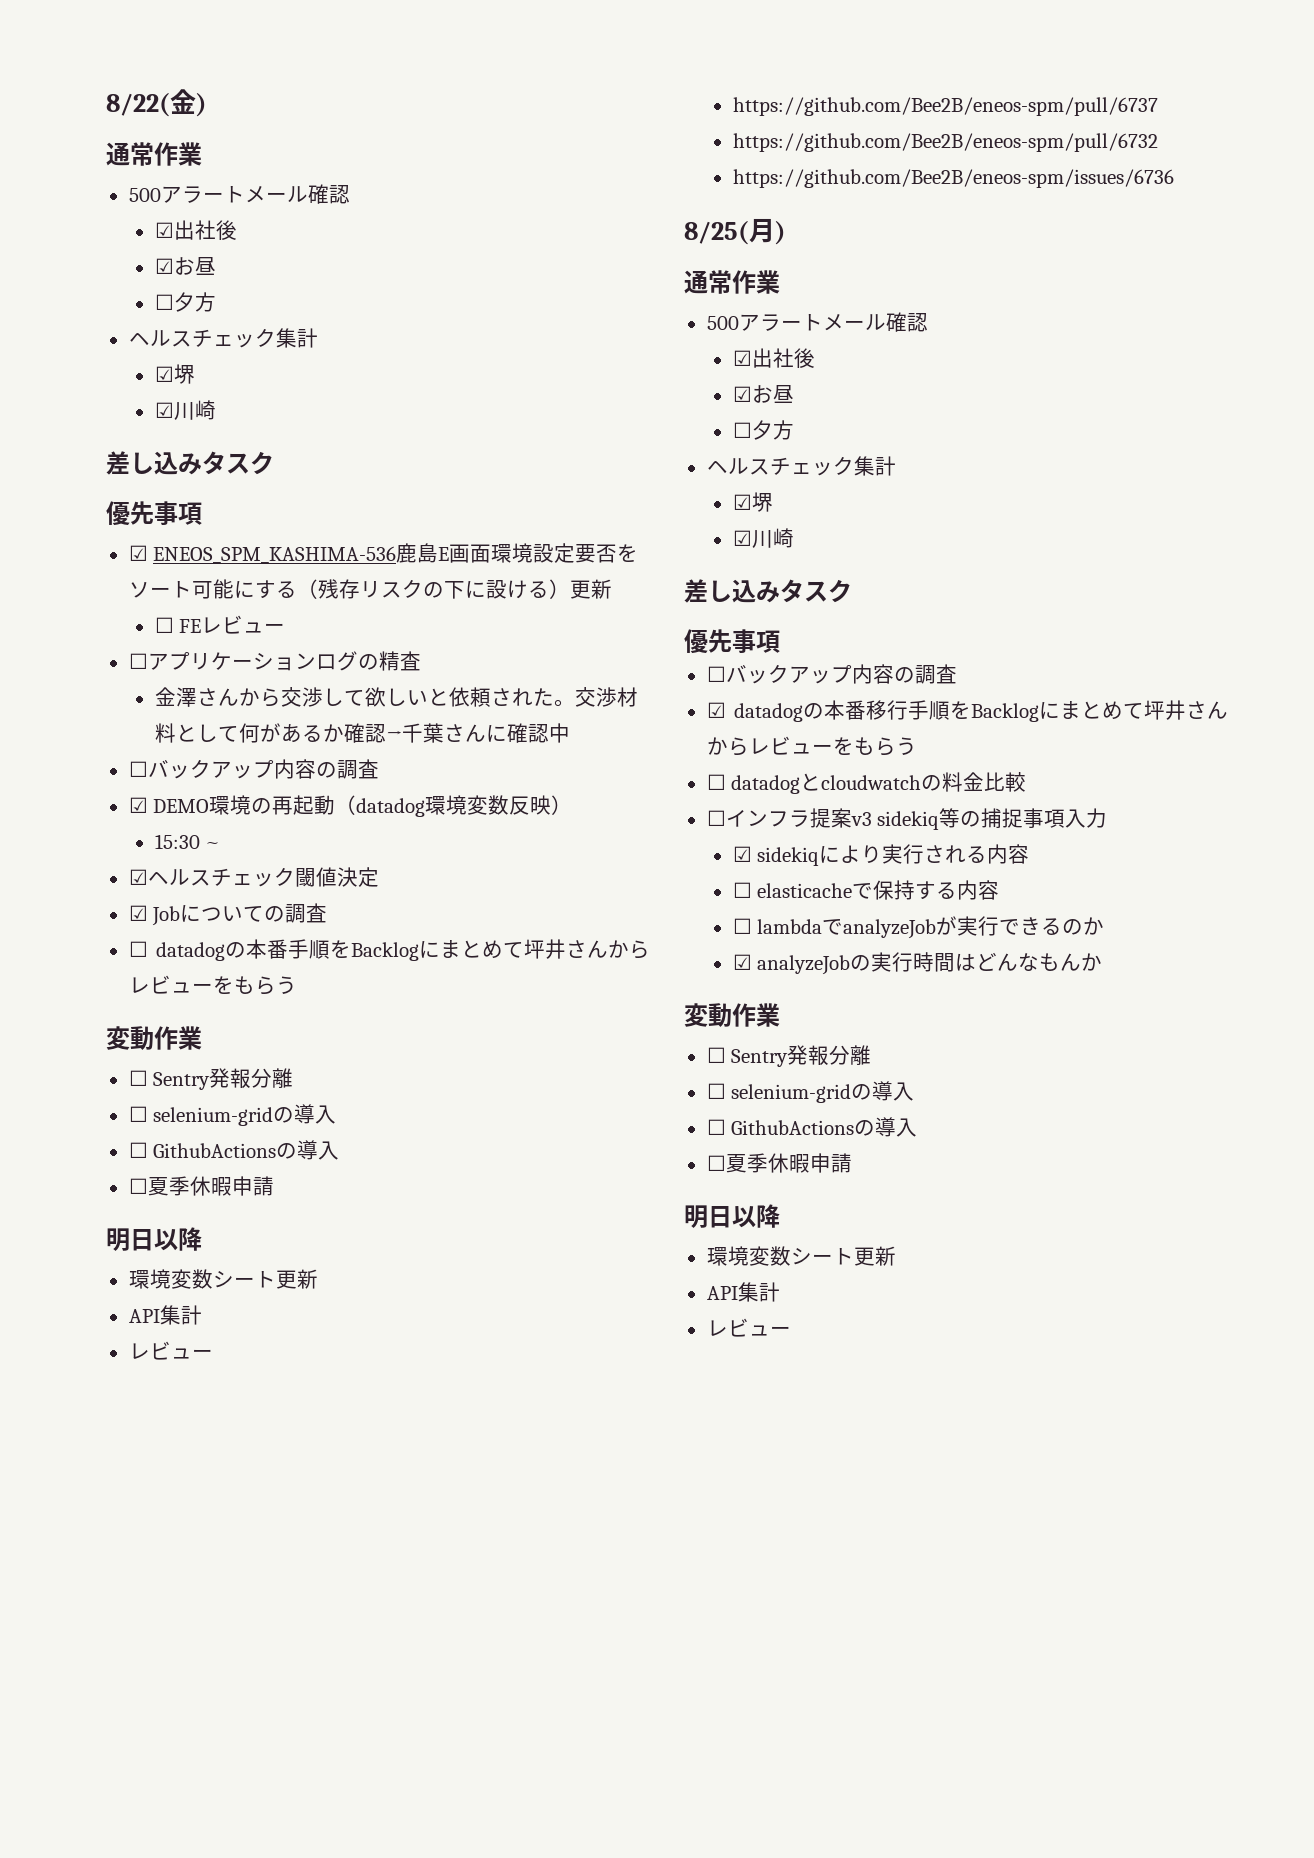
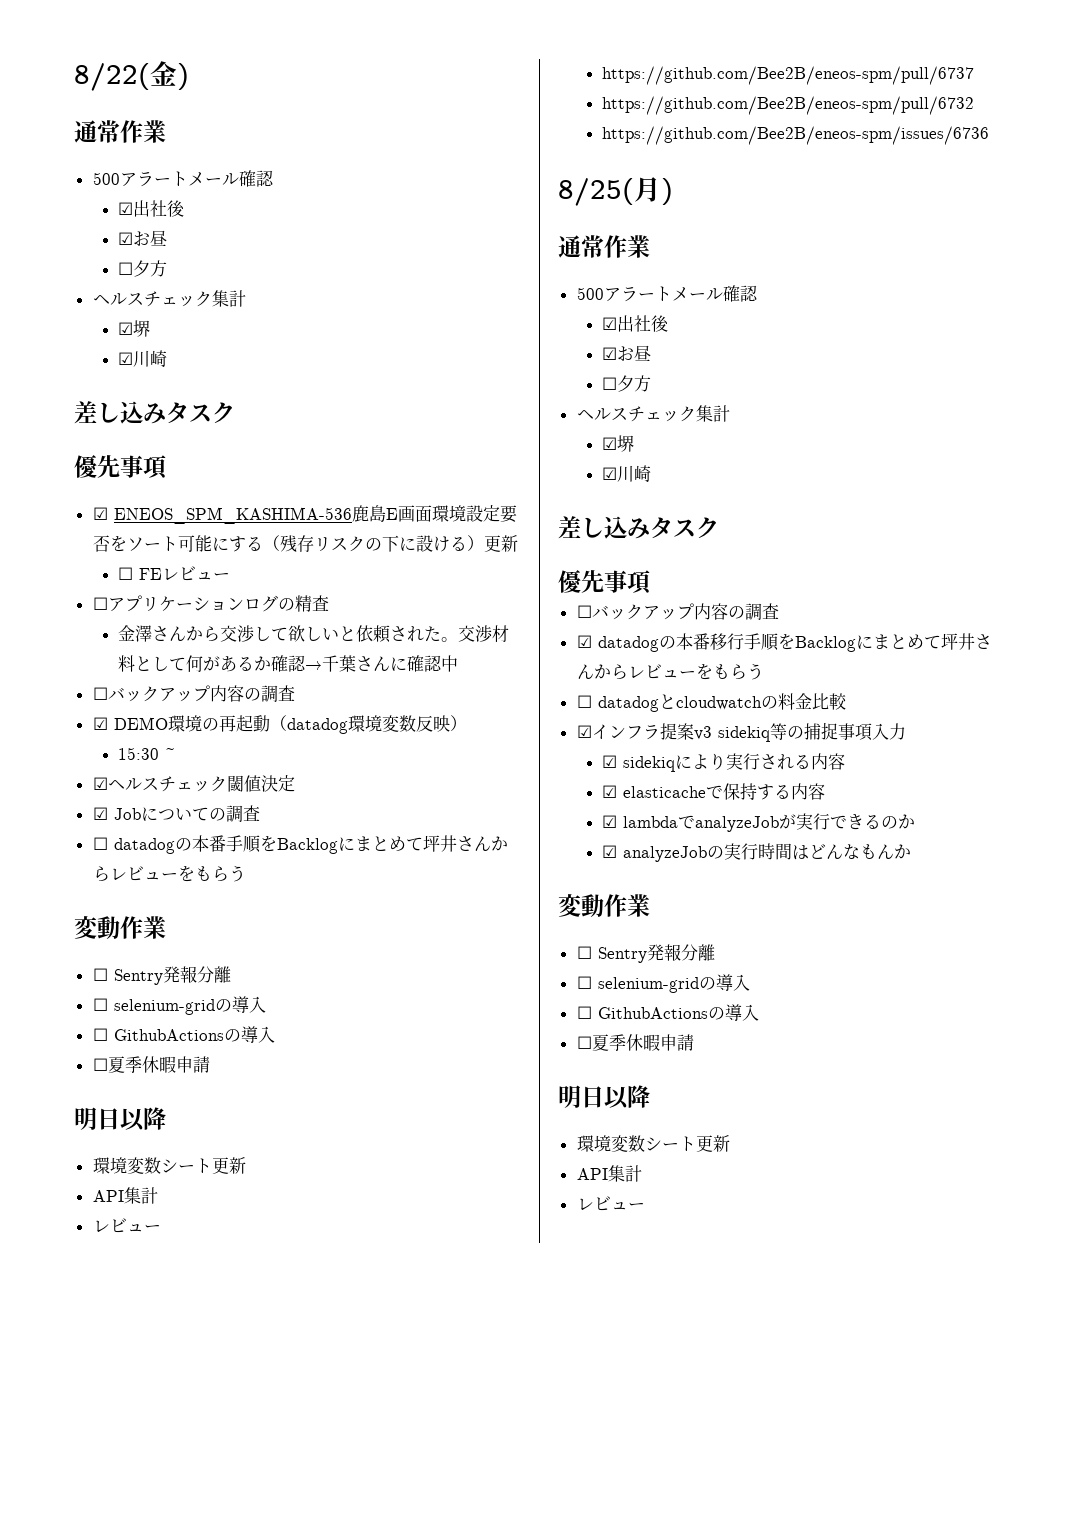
- ☐インフラ提案v3 sidekiq等の捕捉事項入力
+ ☑インフラ提案v3 sidekiq等の捕捉事項入力
- ☐ elasticacheで保持する内容
+ ☑ elasticacheで保持する内容
- ☐ lambdaでanalyzeJobが実行できるのか
+ ☑ lambdaでanalyzeJobが実行できるのか

